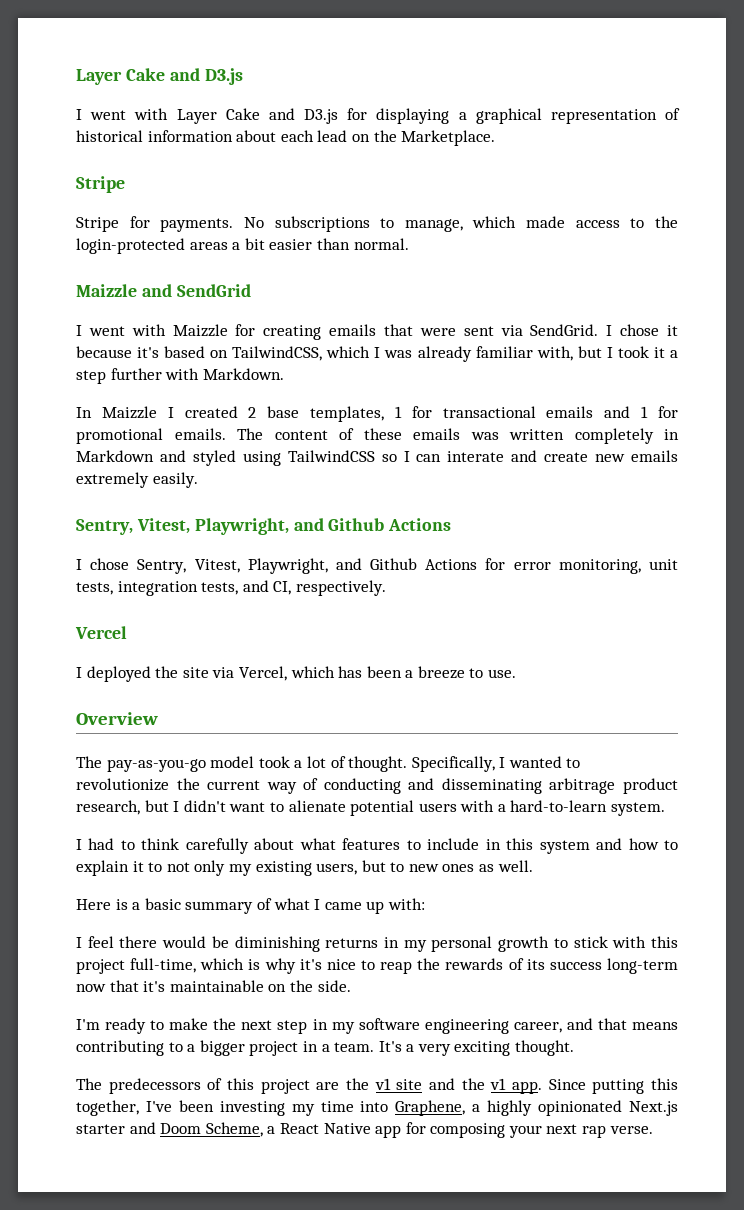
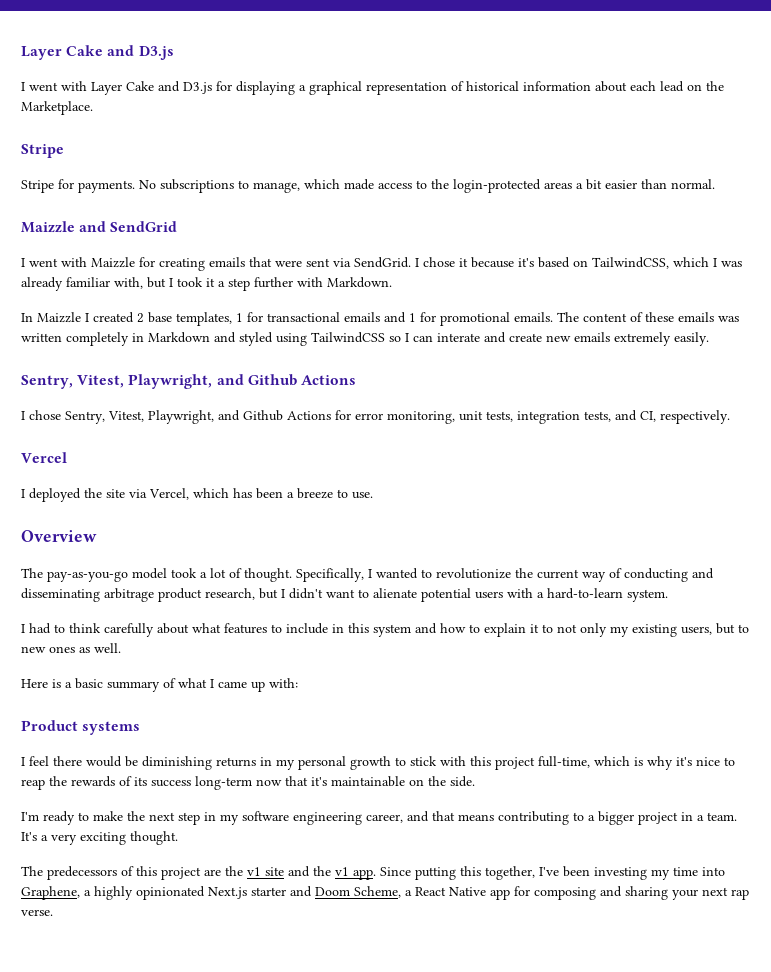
+ Product systems
- Since putting this together, I've been investing my time into Graphene, a highly opinionated Next.js starter and Doom Scheme, a React Native app for composing your next rap verse.
+ Since putting this together, I've been investing my time into Graphene, a highly opinionated Next.js starter and Doom Scheme, a React Native app for composing and sharing your next rap verse.

